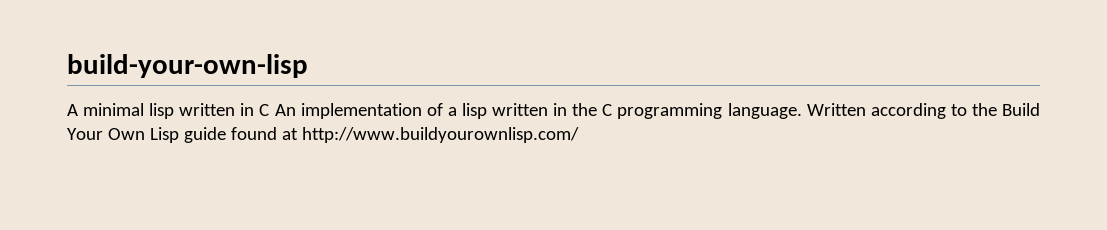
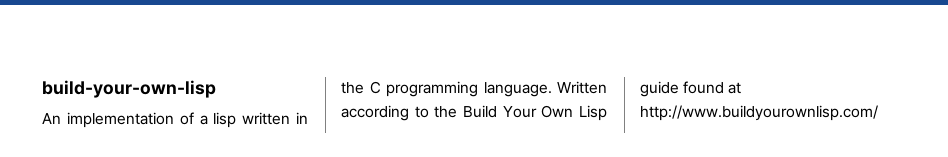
- A minimal lisp written in C An implementation of a lisp written in the C programming language.
+ An implementation of a lisp written in the C programming language.

